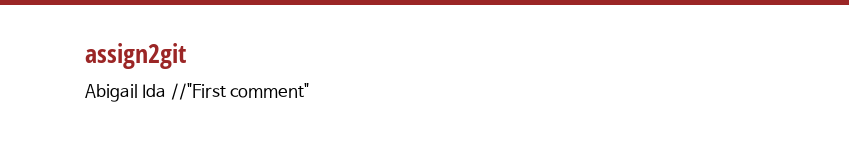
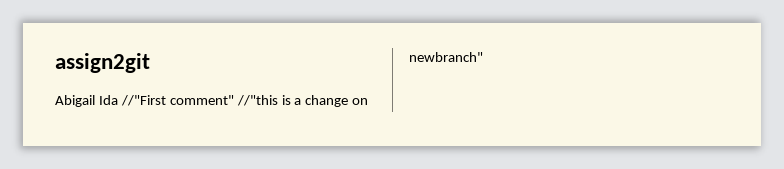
- Abigail Ida //"First comment"
+ Abigail Ida //"First comment" //"this is a change on newbranch"

